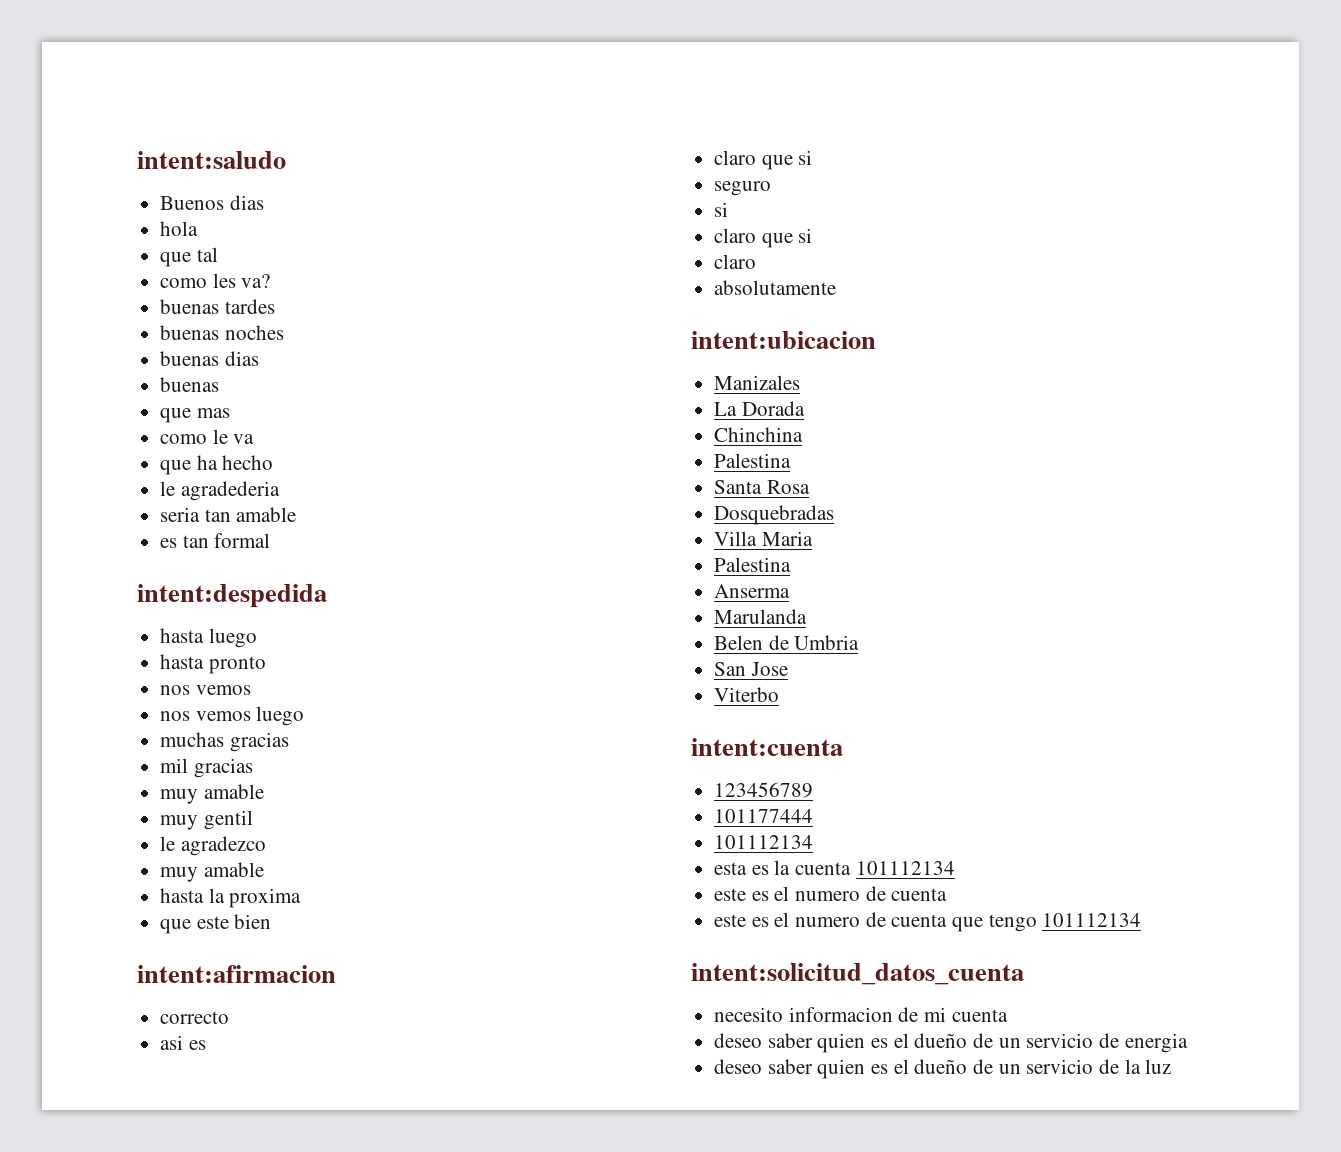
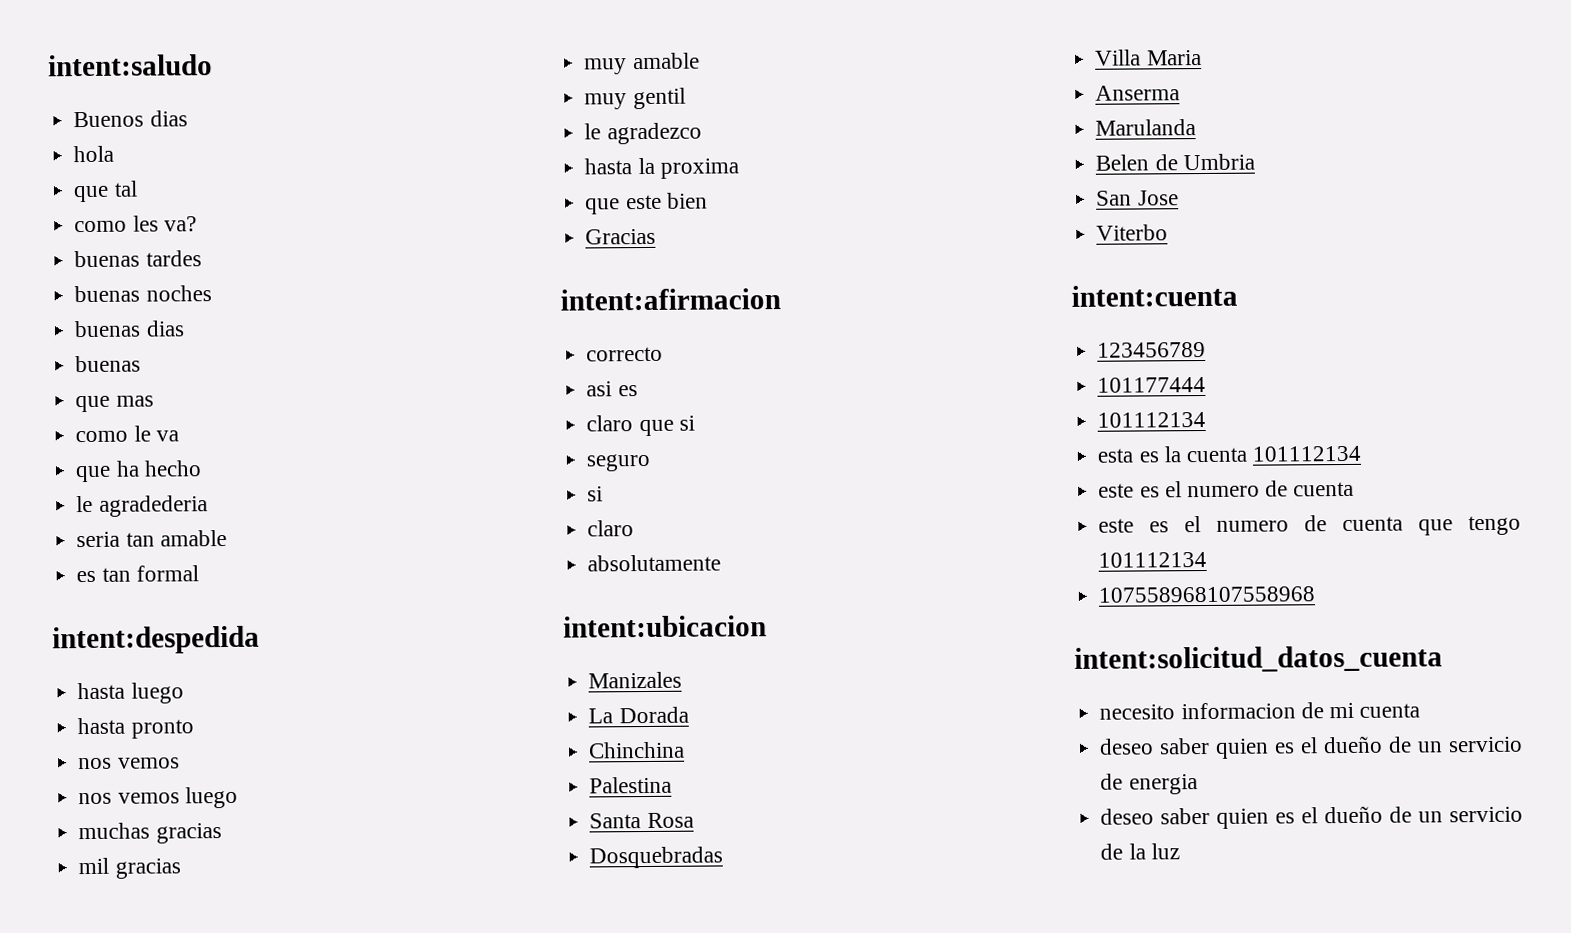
  le agradezco
- muy amable
+ Gracias
  seguro
  si
- claro que si
  Villa Maria
- Palestina
+ 107558968107558968

